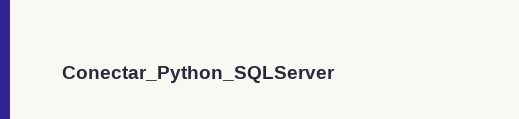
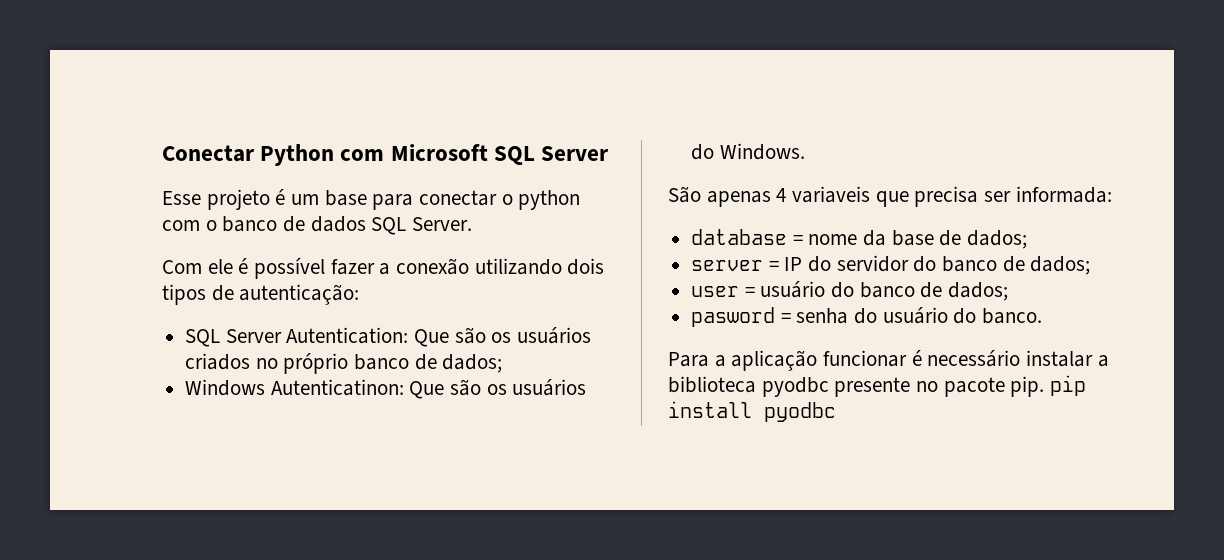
- Conectar_Python_SQLServer
+ Conectar Python com Microsoft SQL Server
+ Esse projeto é um base para conectar o python com o banco de dados SQL Server.
+ Com ele é possível fazer a conexão utilizando dois tipos de autenticação:
+ SQL Server Autentication: Que são os usuários criados no próprio banco de dados;
+ Windows Autenticatinon: Que são os usuários do Windows.
+ São apenas 4 variaveis que precisa ser informada:
+ database = nome da base de dados;
+ server = IP do servidor do banco de dados;
+ user = usuário do banco de dados;
+ pasword = senha do usuário do banco.
+ Para a aplicação funcionar é necessário instalar a biblioteca pyodbc presente no pacote pip. pip install pyodbc

